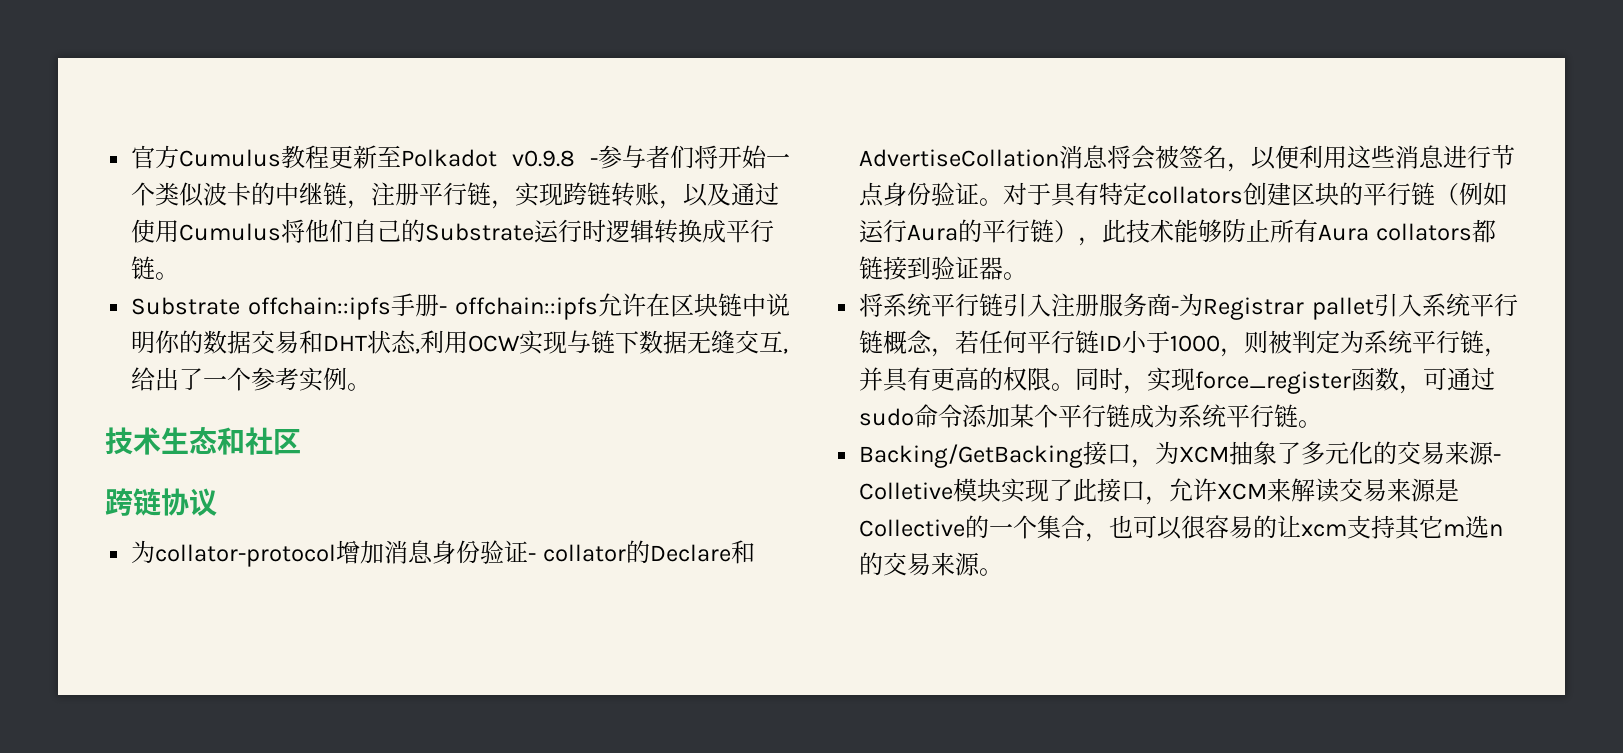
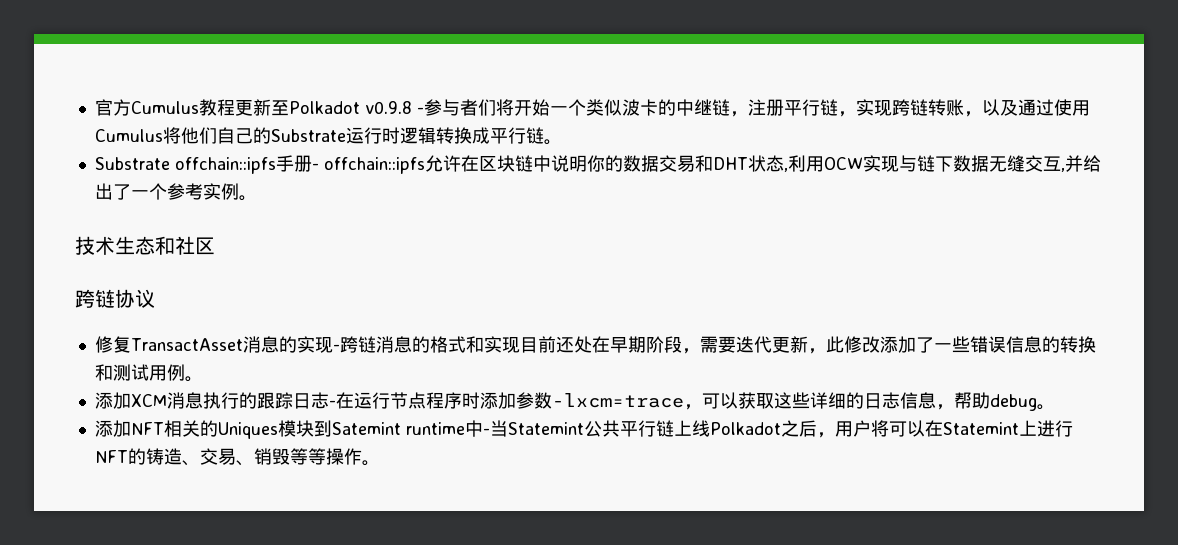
- Substrate offchain::ipfs手册- offchain::ipfs允许在区块链中说明你的数据交易和DHT状态,利用OCW实现与链下数据无缝交互,给出了一个参考实例。
+ Substrate offchain::ipfs手册- offchain::ipfs允许在区块链中说明你的数据交易和DHT状态,利用OCW实现与链下数据无缝交互,并给出了一个参考实例。
- 为collator-protocol增加消息身份验证- collator的Declare和AdvertiseCollation消息将会被签名，以便利用这些消息进行节点身份验证。对于具有特定collators创建区块的平行链（例如运行Aura的平行链），此技术能够防止所有Aura collators都链接到验证器。
- 将系统平行链引入注册服务商-为Registrar pallet引入系统平行链概念，若任何平行链ID小于1000，则被判定为系统平行链，并具有更高的权限。同时，实现force_register函数，可通过sudo命令添加某个平行链成为系统平行链。
- Backing/GetBacking接口，为XCM抽象了多元化的交易来源- Colletive模块实现了此接口，允许XCM来解读交易来源是Collective的一个集合，也可以很容易的让xcm支持其它m选n的交易来源。
+ 修复TransactAsset消息的实现-跨链消息的格式和实现目前还处在早期阶段，需要迭代更新，此修改添加了一些错误信息的转换和测试用例。
+ 添加XCM消息执行的跟踪日志-在运行节点程序时添加参数-lxcm=trace，可以获取这些详细的日志信息，帮助debug。
+ 添加NFT相关的Uniques模块到Satemint runtime中-当Statemint公共平行链上线Polkadot之后，用户将可以在Statemint上进行NFT的铸造、交易、销毁等等操作。

